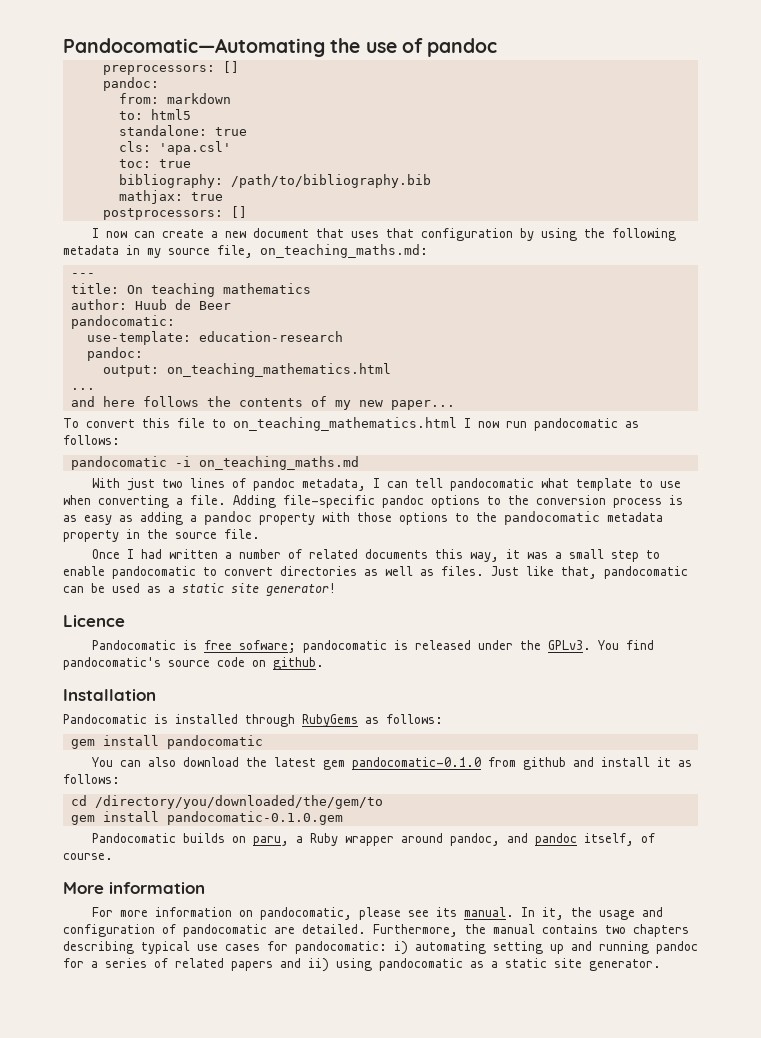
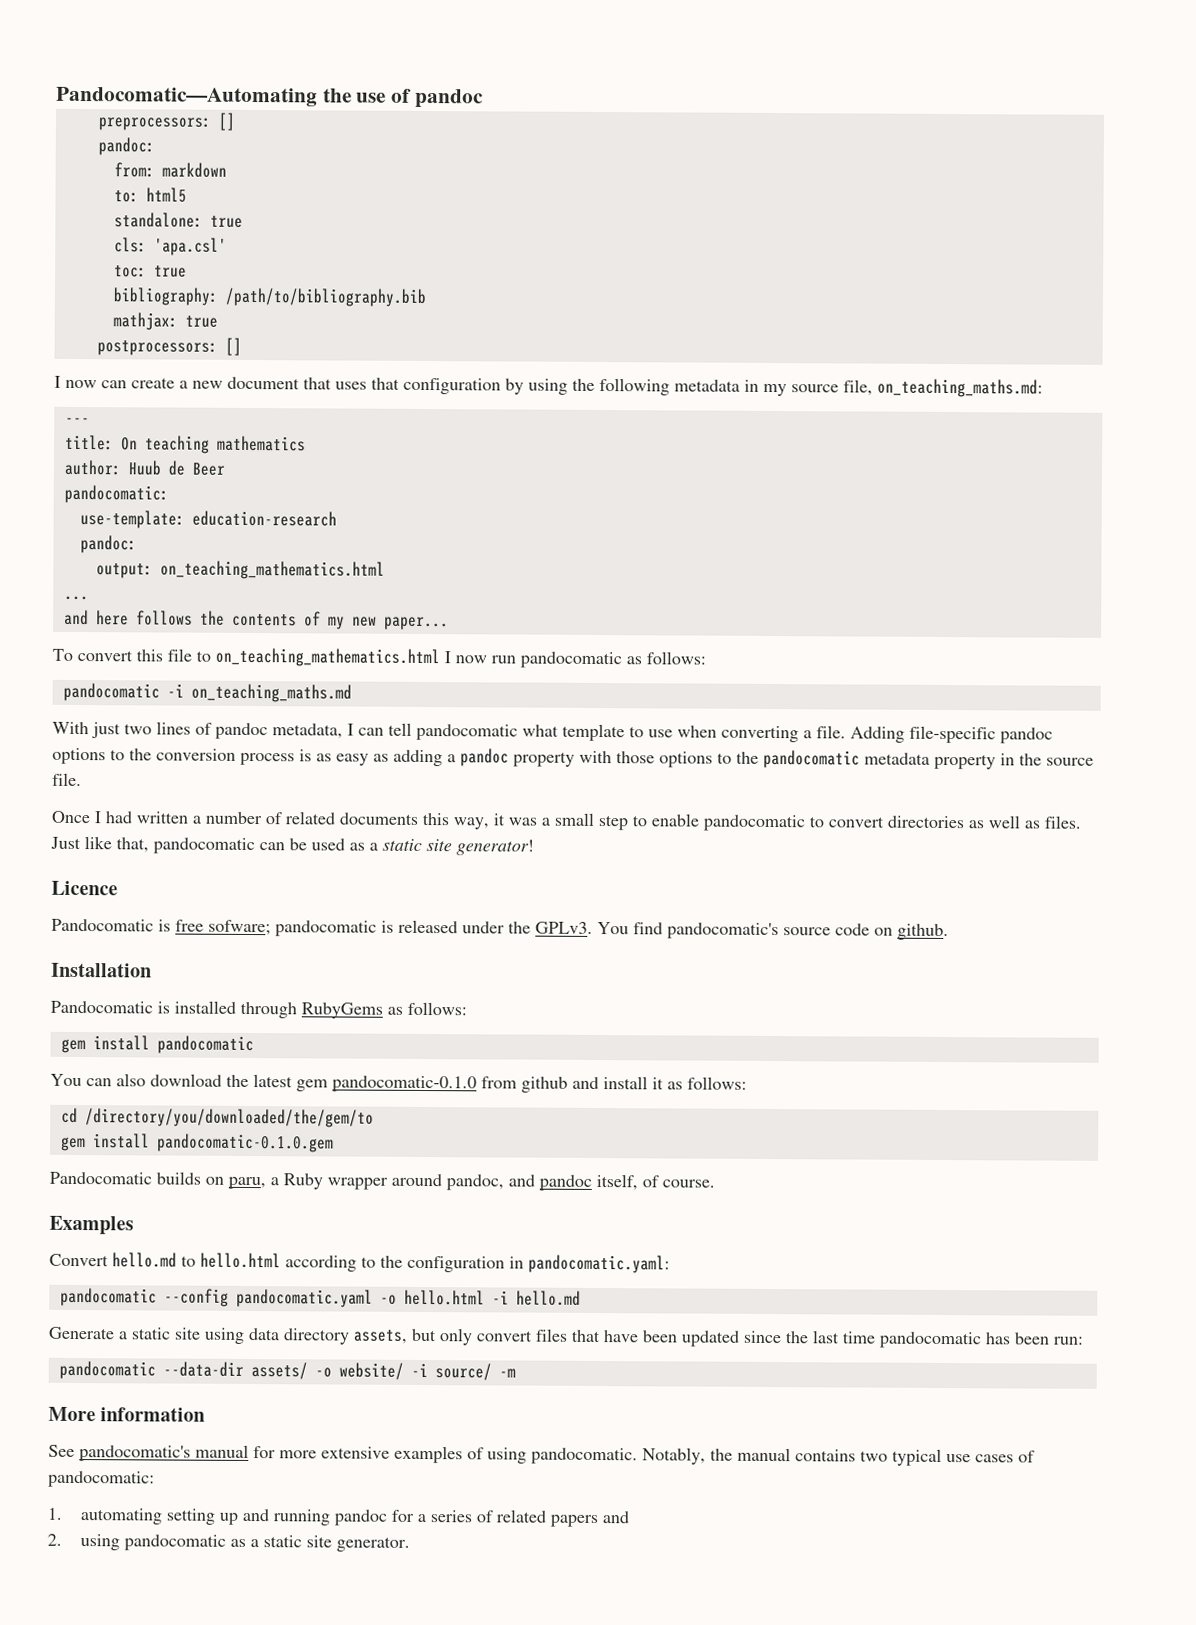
+ Examples
+ Convert hello.md to hello.html according to the configuration in pandocomatic.yaml:
+ pandocomatic --config pandocomatic.yaml -o hello.html -i hello.md
+ Generate a static site using data directory assets, but only convert files that have been updated since the last time pandocomatic has been run:
+ pandocomatic --data-dir assets/ -o website/ -i source/ -m
  More information
- For more information on pandocomatic, please see its manual. In it, the usage and configuration of pandocomatic are detailed. Furthermore, the manual contains two chapters describing typical use cases for pandocomatic: i) automating setting up and running pandoc for a series of related papers and ii) using pandocomatic as a static site generator.
+ See pandocomatic's manual for more extensive examples of using pandocomatic. Notably, the manual contains two typical use cases of pandocomatic:
+ 1. automating setting up and running pandoc for a series of related papers and
+ 2. using pandocomatic as a static site generator.

